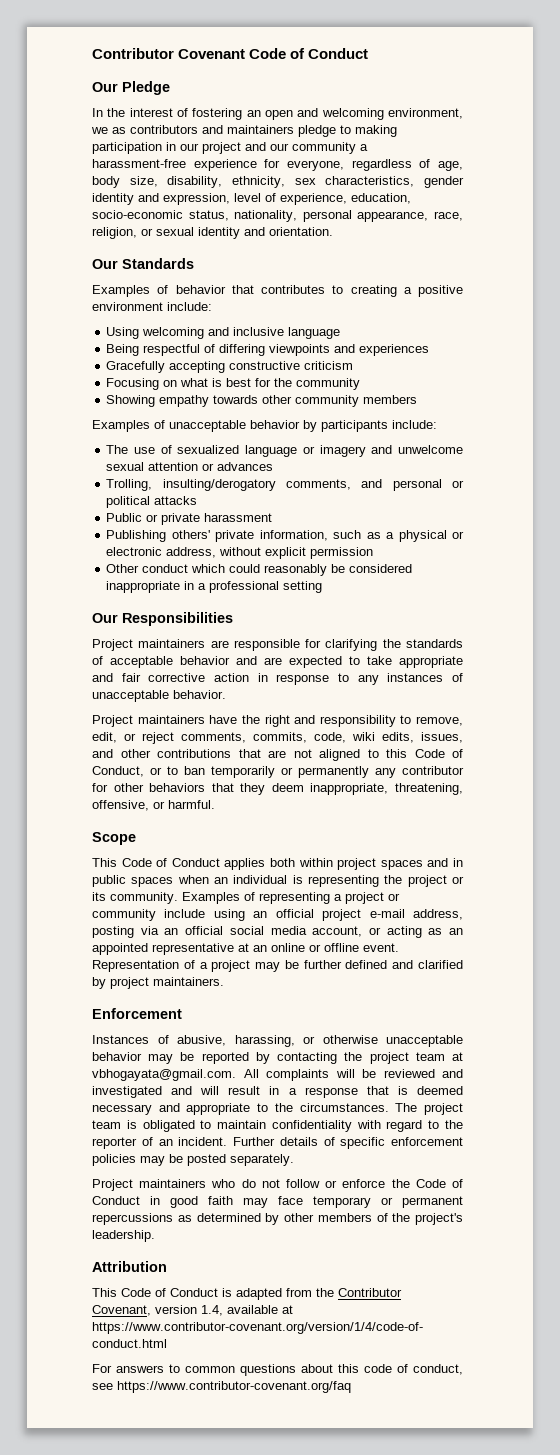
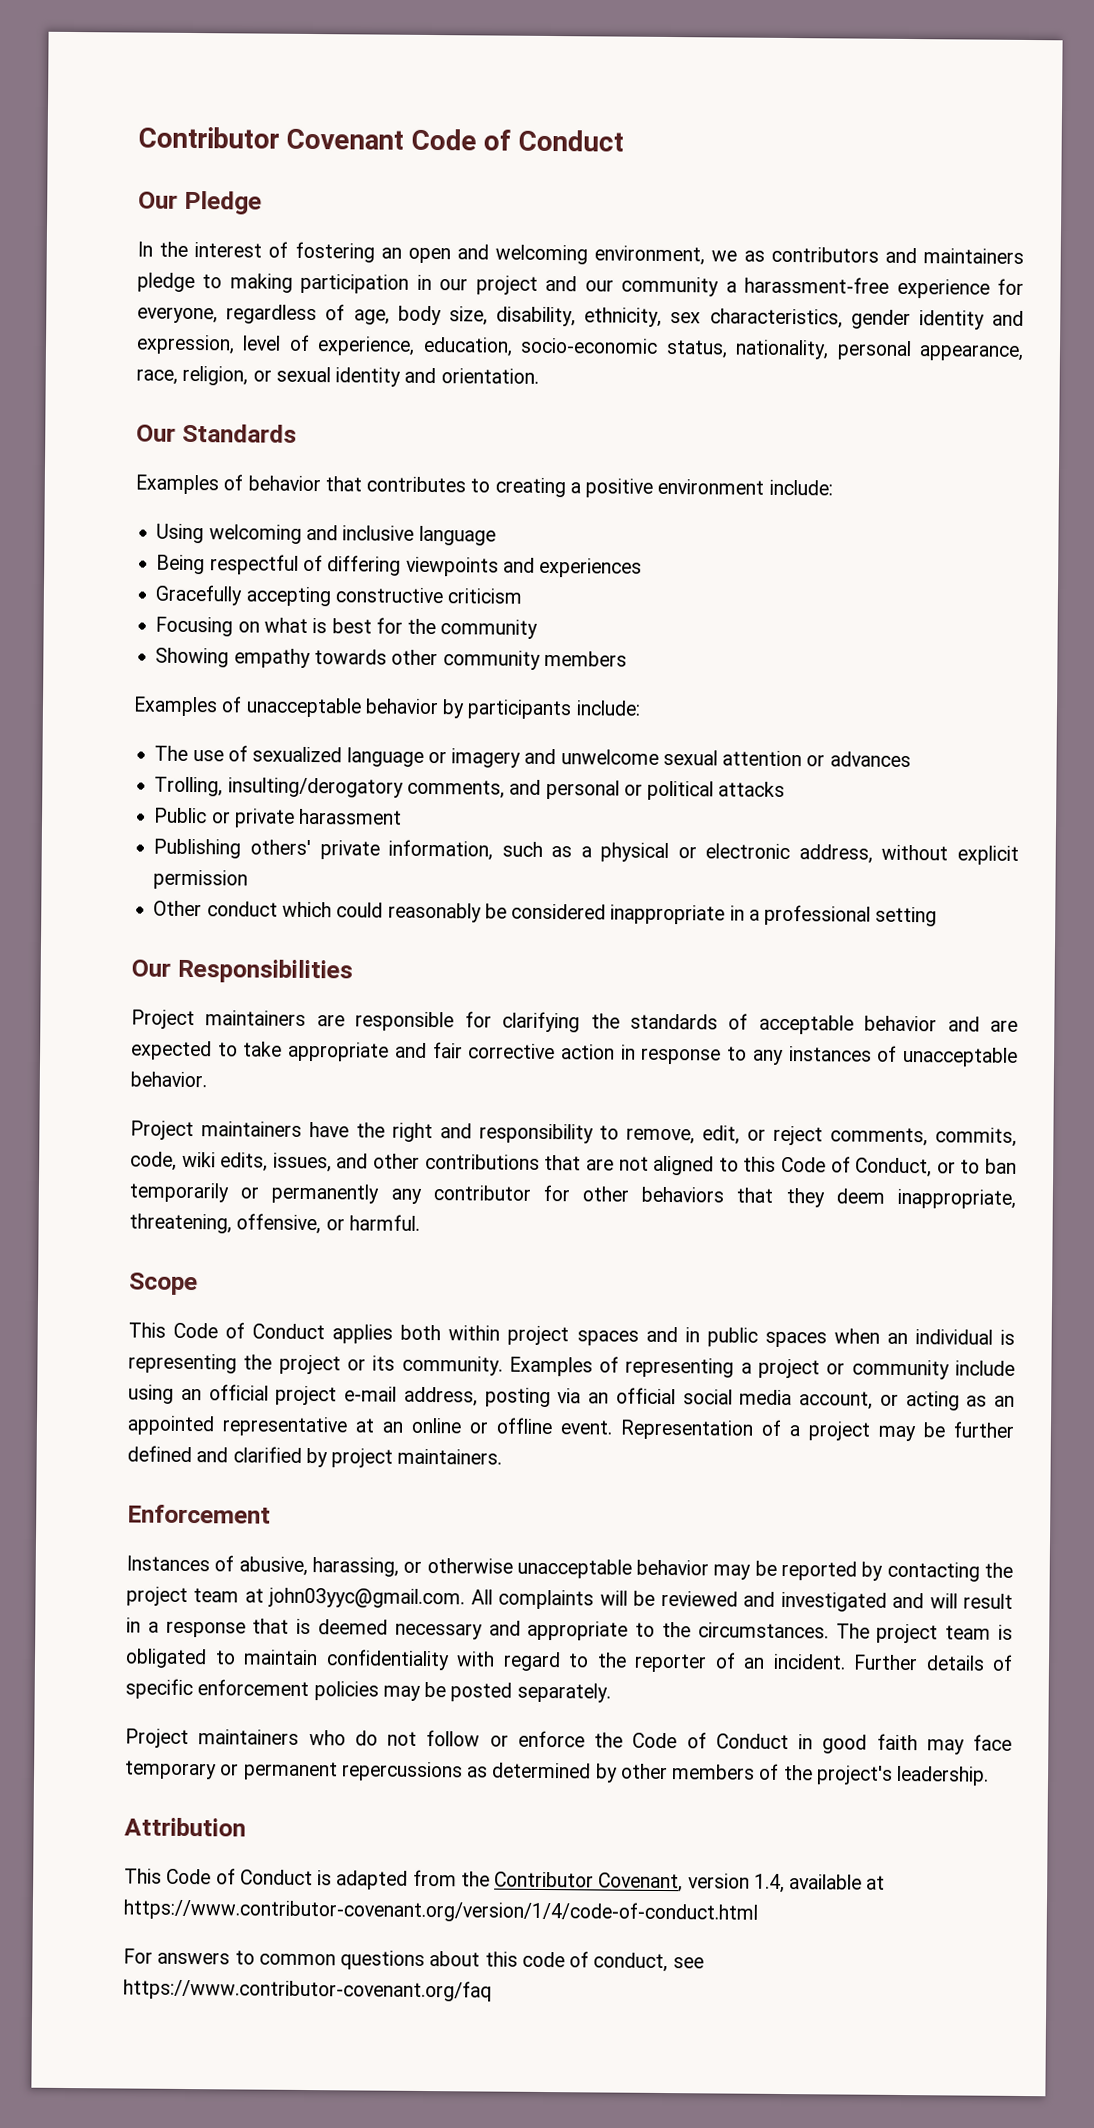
- Instances of abusive, harassing, or otherwise unacceptable behavior may be reported by contacting the project team at vbhogayata@gmail.com. All complaints will be reviewed and investigated and will result in a response that is deemed necessary and appropriate to the circumstances.
+ Instances of abusive, harassing, or otherwise unacceptable behavior may be reported by contacting the project team at john03yyc@gmail.com. All complaints will be reviewed and investigated and will result in a response that is deemed necessary and appropriate to the circumstances.

